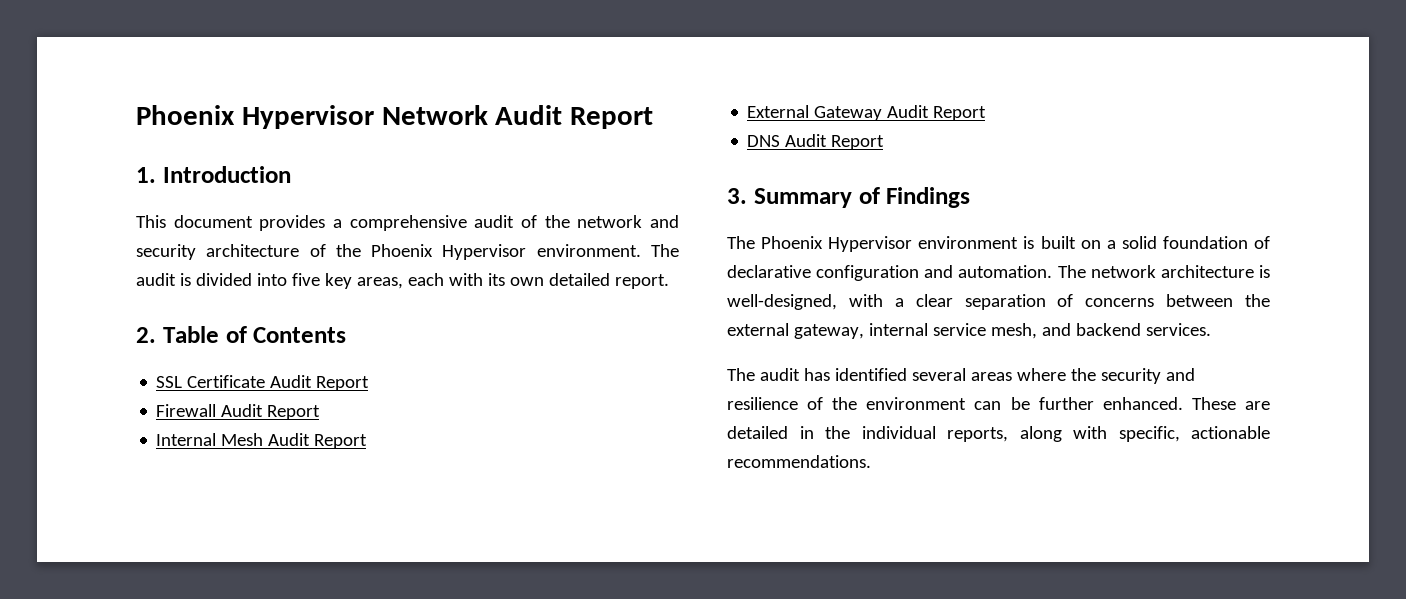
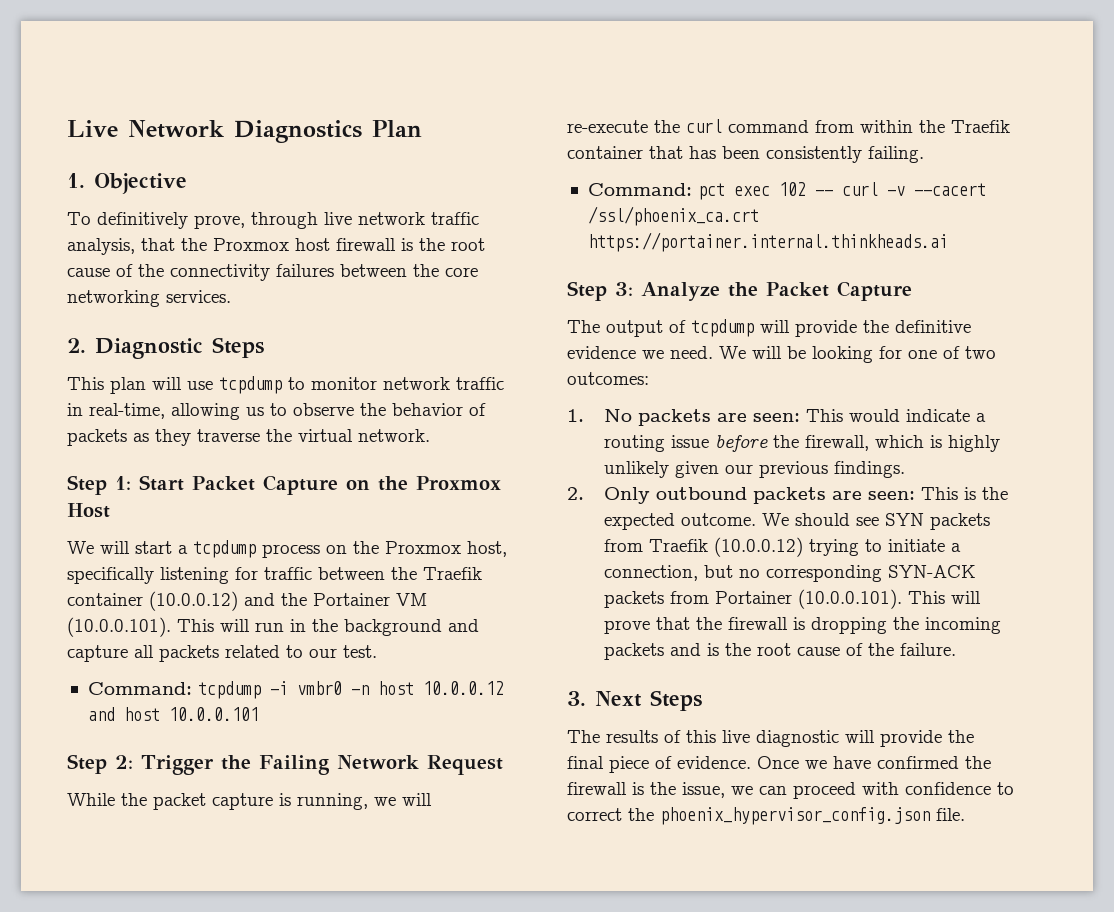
- Phoenix Hypervisor Network Audit Report
- 1. Introduction
- This document provides a comprehensive audit of the network and security architecture of the Phoenix Hypervisor environment. The audit is divided into five key areas, each with its own detailed report.
- 2. Table of Contents
- SSL Certificate Audit Report
- Firewall Audit Report
- Internal Mesh Audit Report
- External Gateway Audit Report
- DNS Audit Report
- 3. Summary of Findings
- The Phoenix Hypervisor environment is built on a solid foundation of declarative configuration and automation. The network architecture is well-designed, with a clear separation of concerns between the external gateway, internal service mesh, and backend services.
- The audit has identified several areas where the security and resilience of the environment can be further enhanced. These are detailed in the individual reports, along with specific, actionable recommendations.
+ Live Network Diagnostics Plan
+ 1. Objective
+ To definitively prove, through live network traffic analysis, that the Proxmox host firewall is the root cause of the connectivity failures between the core networking services.
+ 2. Diagnostic Steps
+ This plan will use tcpdump to monitor network traffic in real-time, allowing us to observe the behavior of packets as they traverse the virtual network.
+ Step 1: Start Packet Capture on the Proxmox Host
+ We will start a tcpdump process on the Proxmox host, specifically listening for traffic between the Traefik container (10.0.0.12) and the Portainer VM (10.0.0.101). This will run in the background and capture all packets related to our test.
+ Command: tcpdump -i vmbr0 -n host 10.0.0.12 and host 10.0.0.101
+ Step 2: Trigger the Failing Network Request
+ While the packet capture is running, we will re-execute the curl command from within the Traefik container that has been consistently failing.
+ Command: pct exec 102 -- curl -v --cacert /ssl/phoenix_ca.crt https://portainer.internal.thinkheads.ai
+ Step 3: Analyze the Packet Capture
+ The output of tcpdump will provide the definitive evidence we need. We will be looking for one of two outcomes:
+ 1. No packets are seen: This would indicate a routing issue before the firewall, which is highly unlikely given our previous findings.
+ 2. Only outbound packets are seen: This is the expected outcome. We should see SYN packets from Traefik (10.0.0.12) trying to initiate a connection, but no corresponding SYN-ACK packets from Portainer (10.0.0.101). This will prove that the firewall is dropping the incoming packets and is the root cause of the failure.
+ 3. Next Steps
+ The results of this live diagnostic will provide the final piece of evidence. Once we have confirmed the firewall is the issue, we can proceed with confidence to correct the phoenix_hypervisor_config.json file.

